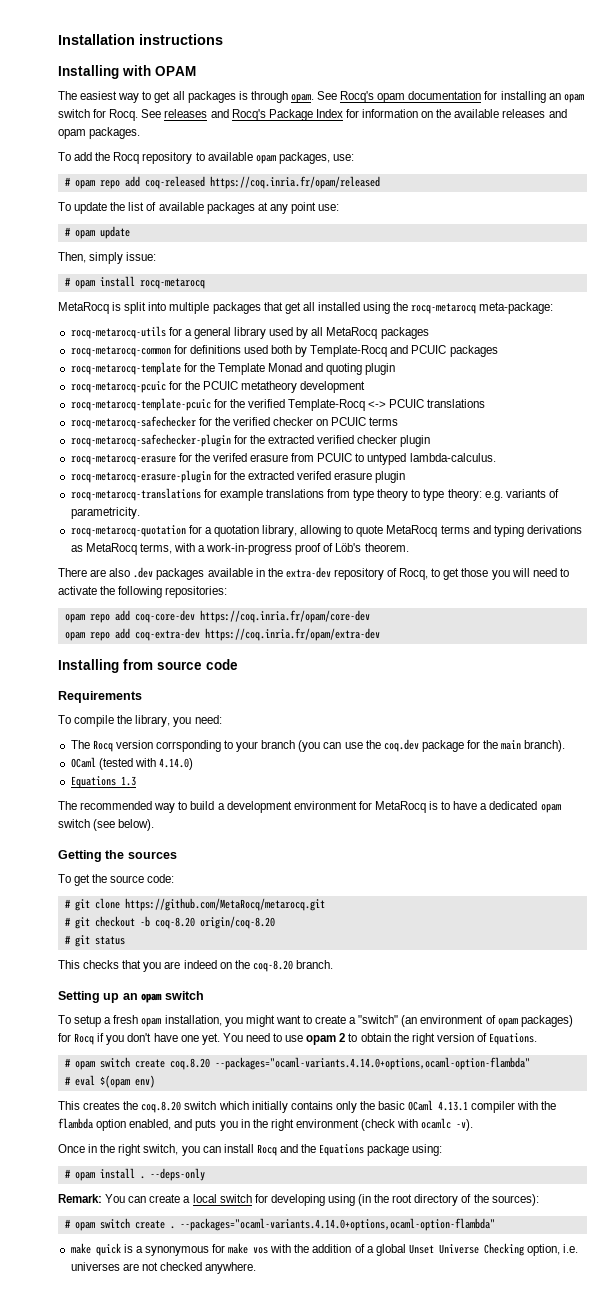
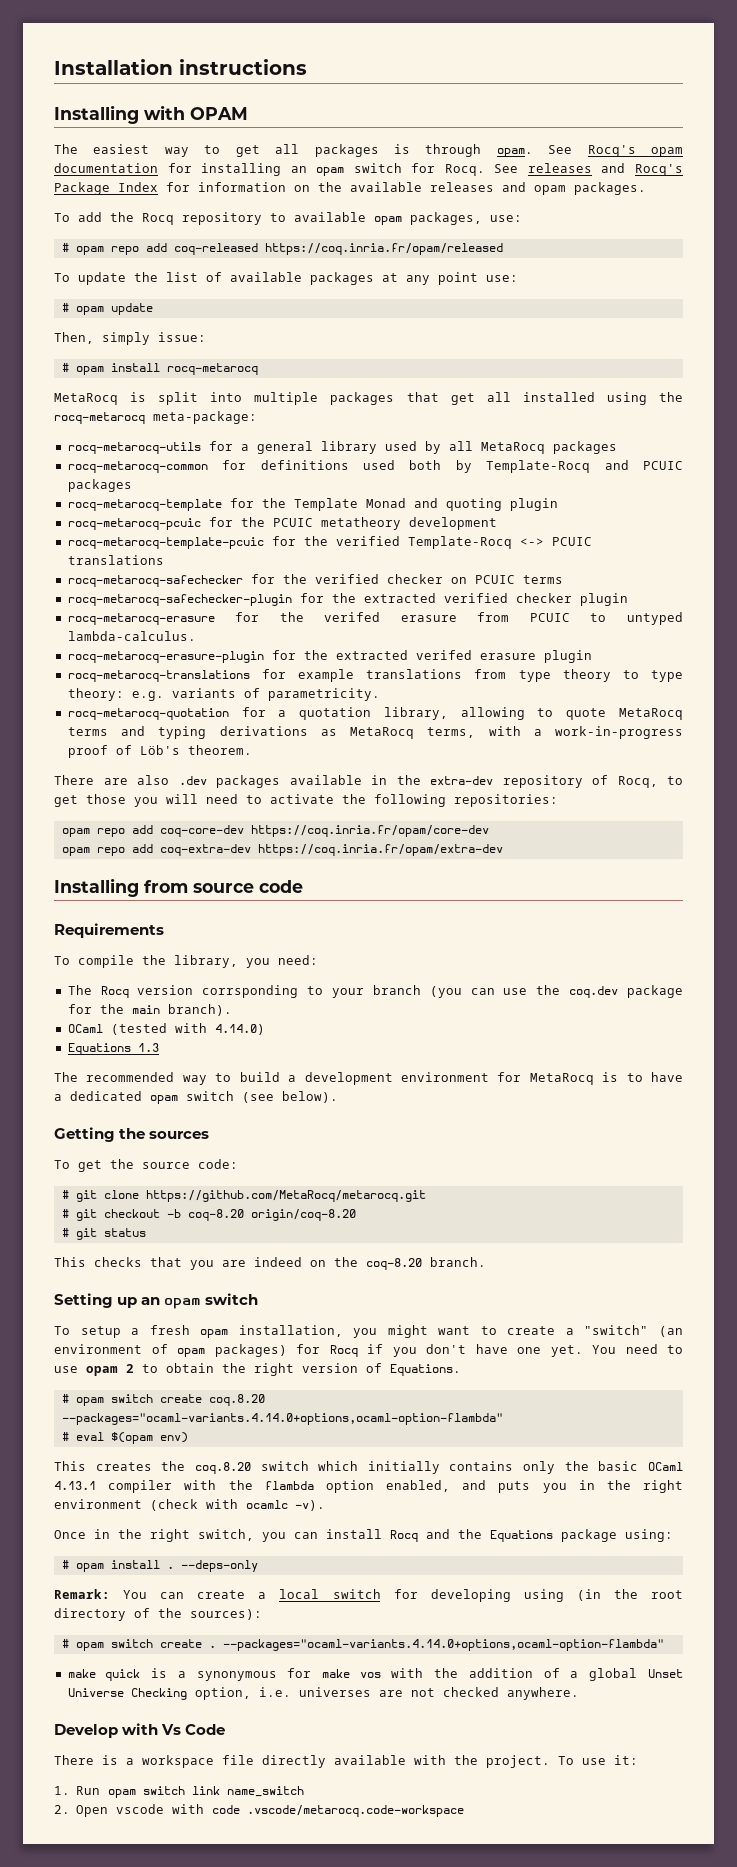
+ Develop with Vs Code
+ There is a workspace file directly available with the project. To use it:
+ 1. Run opam switch link name_switch
+ 2. Open vscode with code .vscode/metarocq.code-workspace

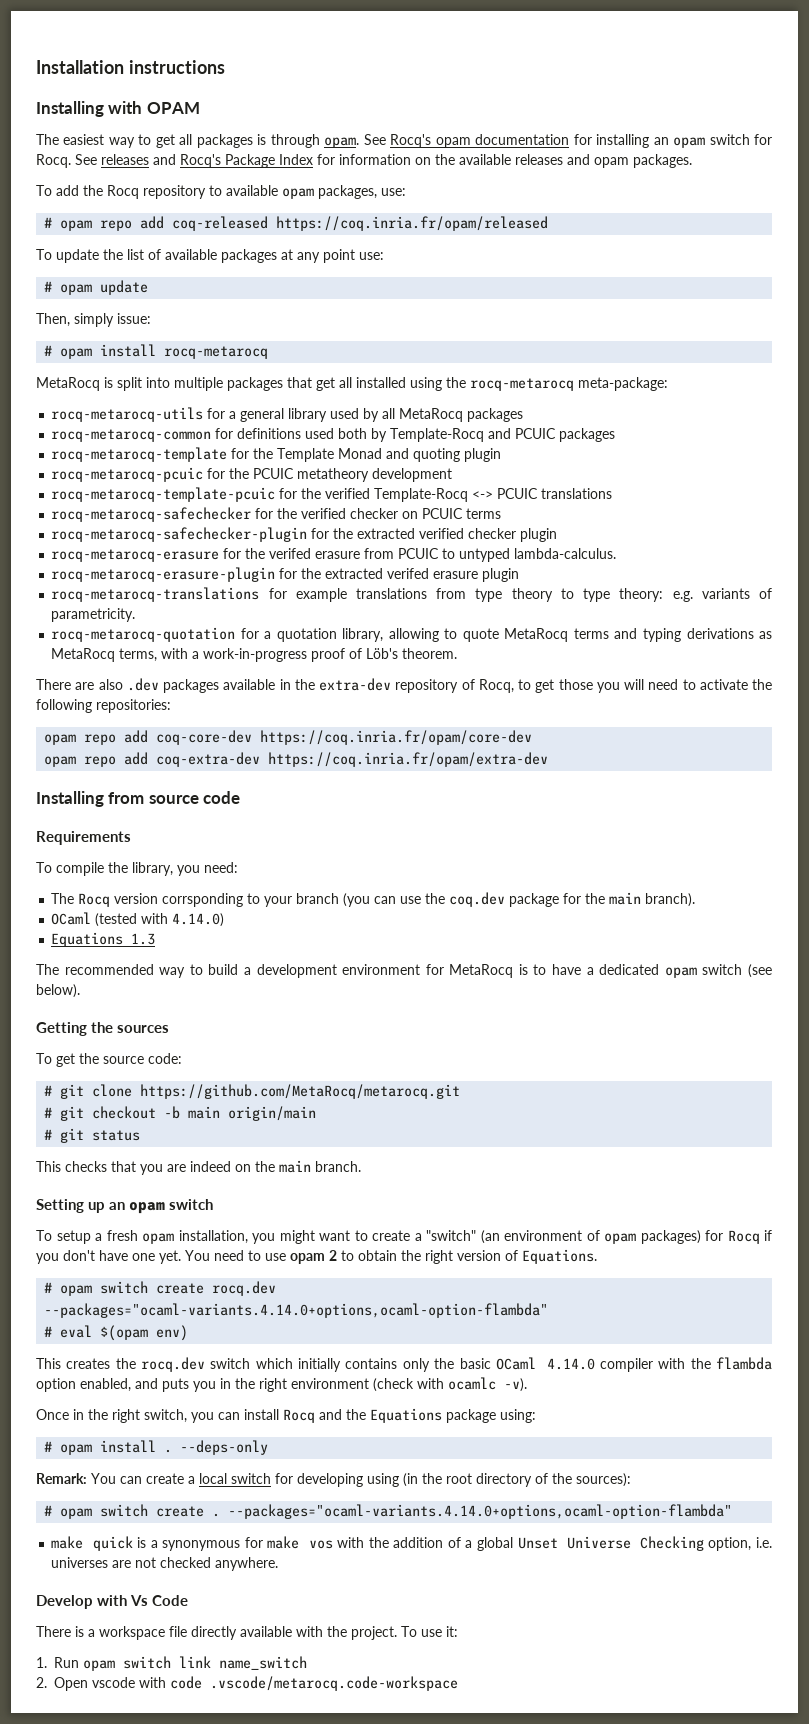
- # git checkout -b coq-8.20 origin/coq-8.20
+ # git checkout -b main origin/main
- This checks that you are indeed on the coq-8.20 branch.
+ This checks that you are indeed on the main branch.
- # opam switch create coq.8.20 --packages="ocaml-variants.4.14.0+options,ocaml-option-flambda"
+ # opam switch create rocq.dev --packages="ocaml-variants.4.14.0+options,ocaml-option-flambda"
- This creates the coq.8.20 switch which initially contains only the basic OCaml 4.13.1 compiler with the flambda option enabled, and puts you in the right environment (check with ocamlc -v).
+ This creates the rocq.dev switch which initially contains only the basic OCaml 4.14.0 compiler with the flambda option enabled, and puts you in the right environment (check with ocamlc -v).

